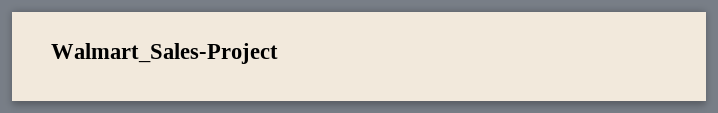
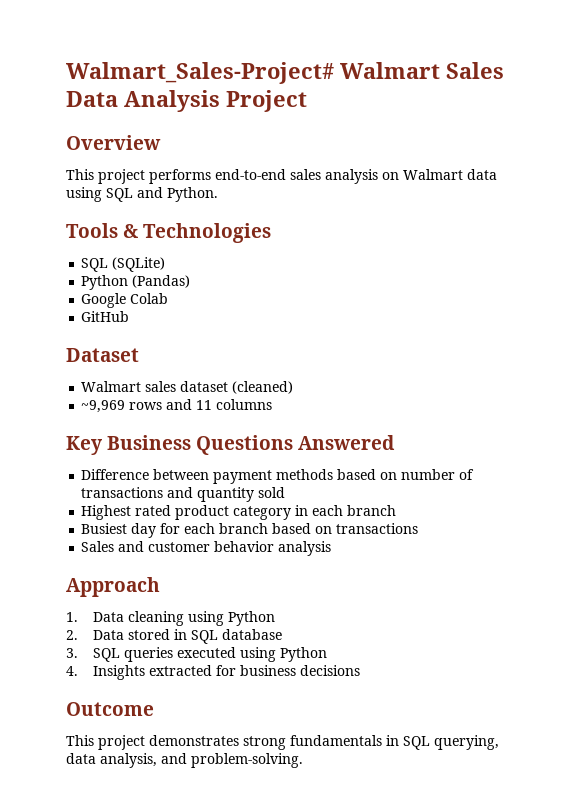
- Walmart_Sales-Project
+ Walmart_Sales-Project# Walmart Sales Data Analysis Project
+ Overview
+ This project performs end-to-end sales analysis on Walmart data using SQL and Python.
+ Tools & Technologies
+ SQL (SQLite)
+ Python (Pandas)
+ Google Colab
+ GitHub
+ Dataset
+ Walmart sales dataset (cleaned)
+ ~9,969 rows and 11 columns
+ Key Business Questions Answered
+ Difference between payment methods based on number of transactions and quantity sold
+ Highest rated product category in each branch
+ Busiest day for each branch based on transactions
+ Sales and customer behavior analysis
+ Approach
+ 1. Data cleaning using Python
+ 2. Data stored in SQL database
+ 3. SQL queries executed using Python
+ 4. Insights extracted for business decisions
+ Outcome
+ This project demonstrates strong fundamentals in SQL querying, data analysis, and problem-solving.

